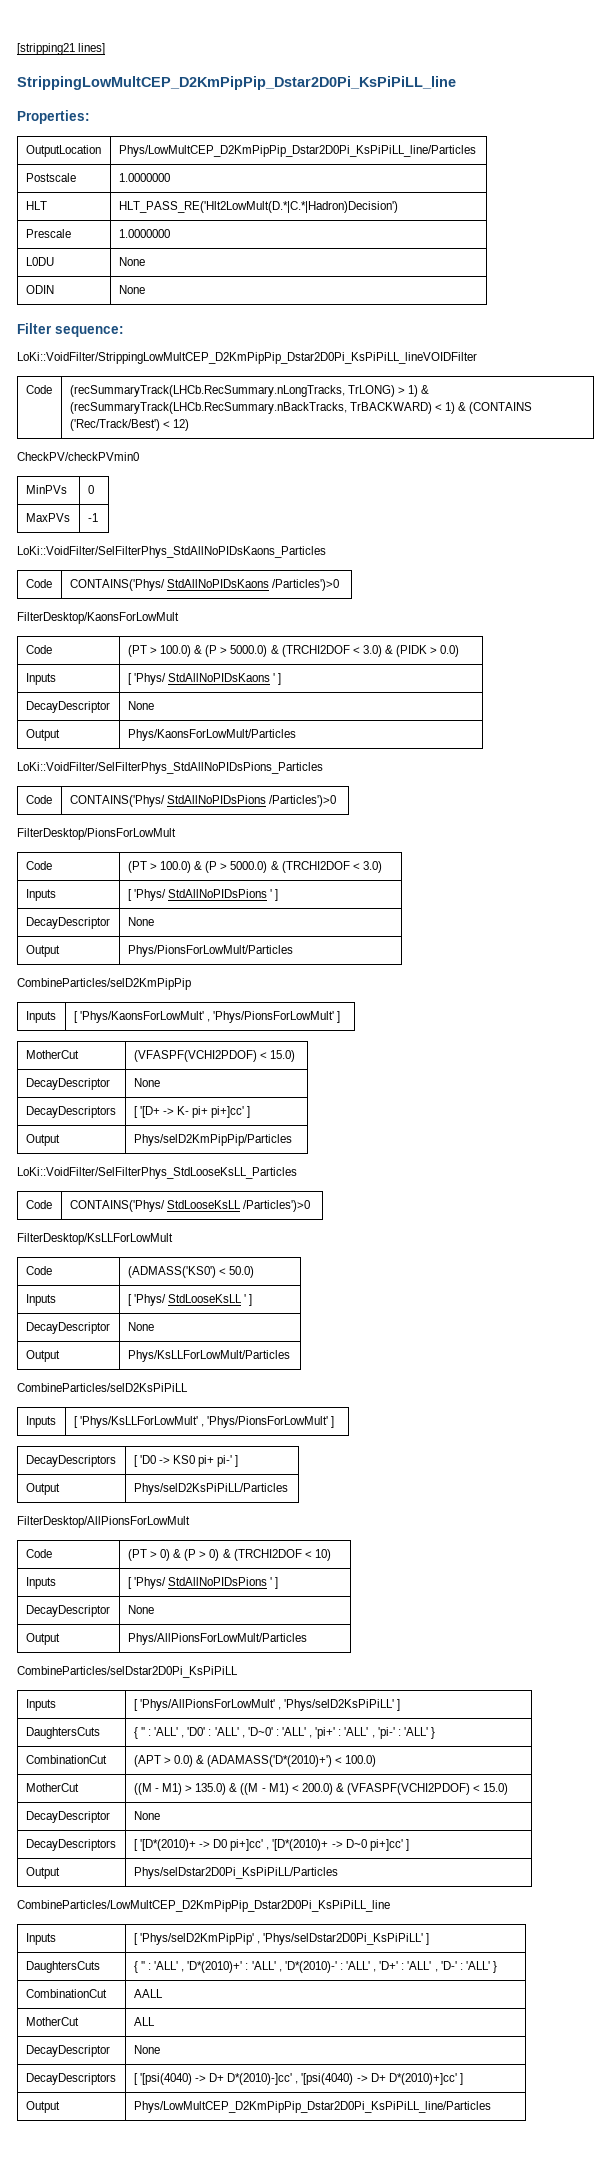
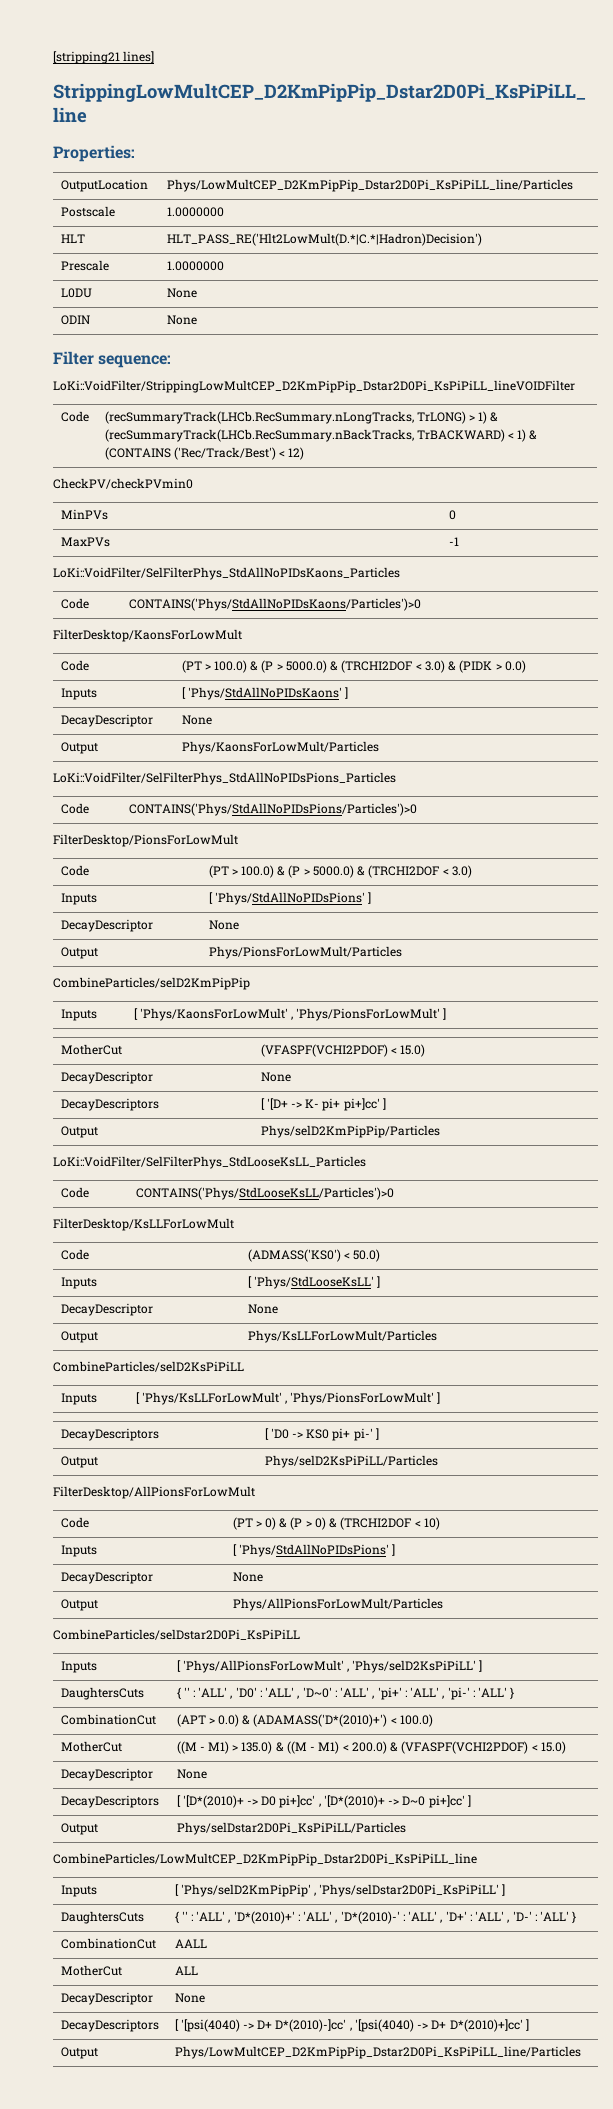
- Code | CONTAINS('Phys/ StdAllNoPIDsKaons /Particles')>0
+ Code | CONTAINS('Phys/StdAllNoPIDsKaons/Particles')>0
- Inputs | [ 'Phys/ StdAllNoPIDsKaons ' ]
+ Inputs | [ 'Phys/StdAllNoPIDsKaons' ]
- Code | CONTAINS('Phys/ StdAllNoPIDsPions /Particles')>0
+ Code | CONTAINS('Phys/StdAllNoPIDsPions/Particles')>0
  FilterDesktop/PionsForLowMult
  Code | (PT > 100.0) & (P > 5000.0) & (TRCHI2DOF < 3.0)
- Inputs | [ 'Phys/ StdAllNoPIDsPions ' ]
+ Inputs | [ 'Phys/StdAllNoPIDsPions' ]
- Code | CONTAINS('Phys/ StdLooseKsLL /Particles')>0
+ Code | CONTAINS('Phys/StdLooseKsLL/Particles')>0
- Inputs | [ 'Phys/ StdLooseKsLL ' ]
+ Inputs | [ 'Phys/StdLooseKsLL' ]
  Code | (PT > 0) & (P > 0) & (TRCHI2DOF < 10)
- Inputs | [ 'Phys/ StdAllNoPIDsPions ' ]
+ Inputs | [ 'Phys/StdAllNoPIDsPions' ]

